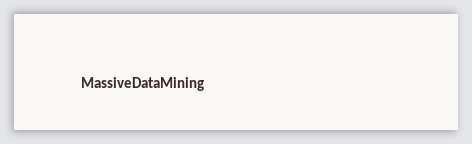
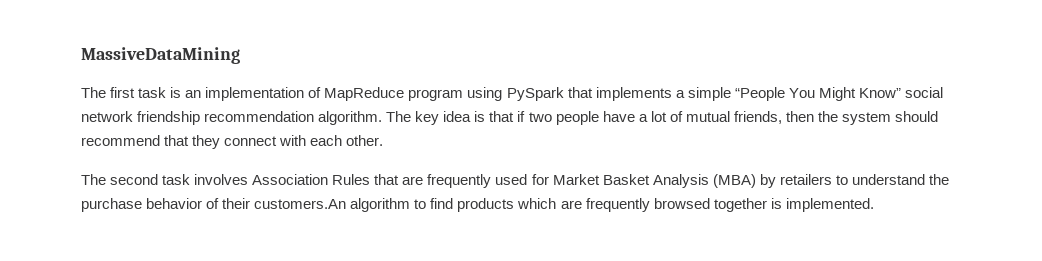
+ The first task is an implementation of MapReduce program using PySpark that implements a simple “People You Might Know” social network friendship recommendation algorithm. The key idea is that if two people have a lot of mutual friends, then the system should recommend that they connect with each other.
+ The second task involves Association Rules that are frequently used for Market Basket Analysis (MBA) by retailers to understand the purchase behavior of their customers.An algorithm to find products which are frequently browsed together is implemented.

